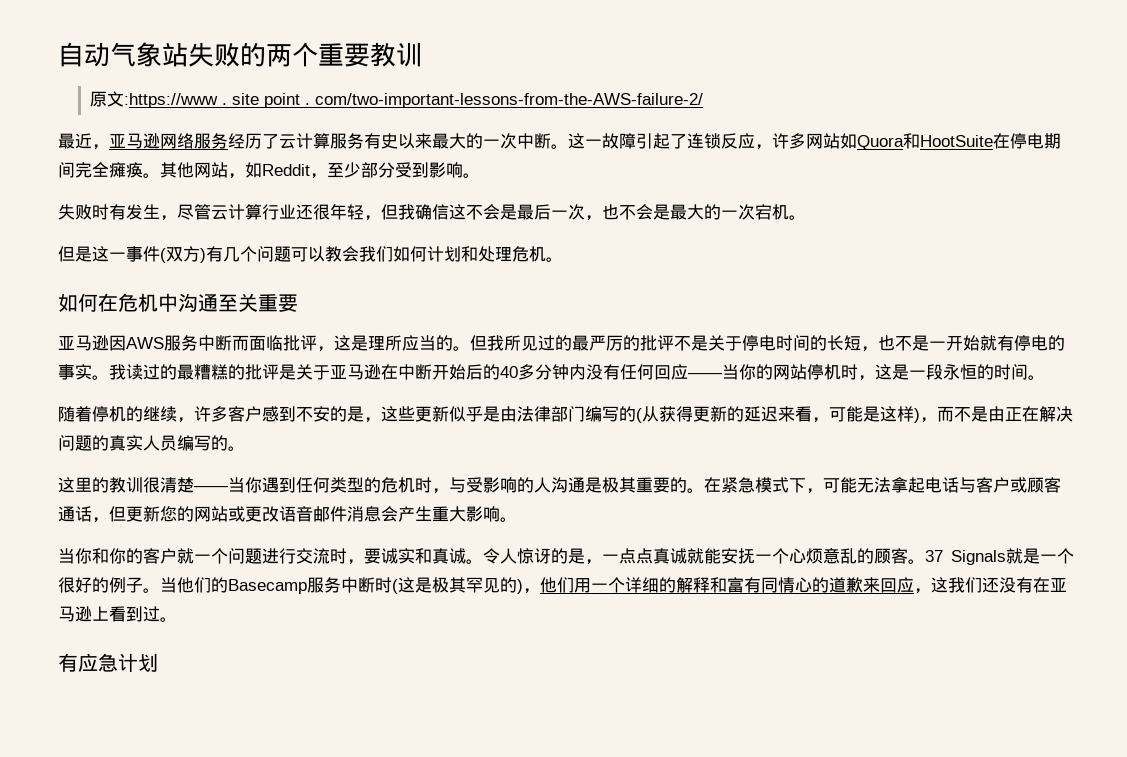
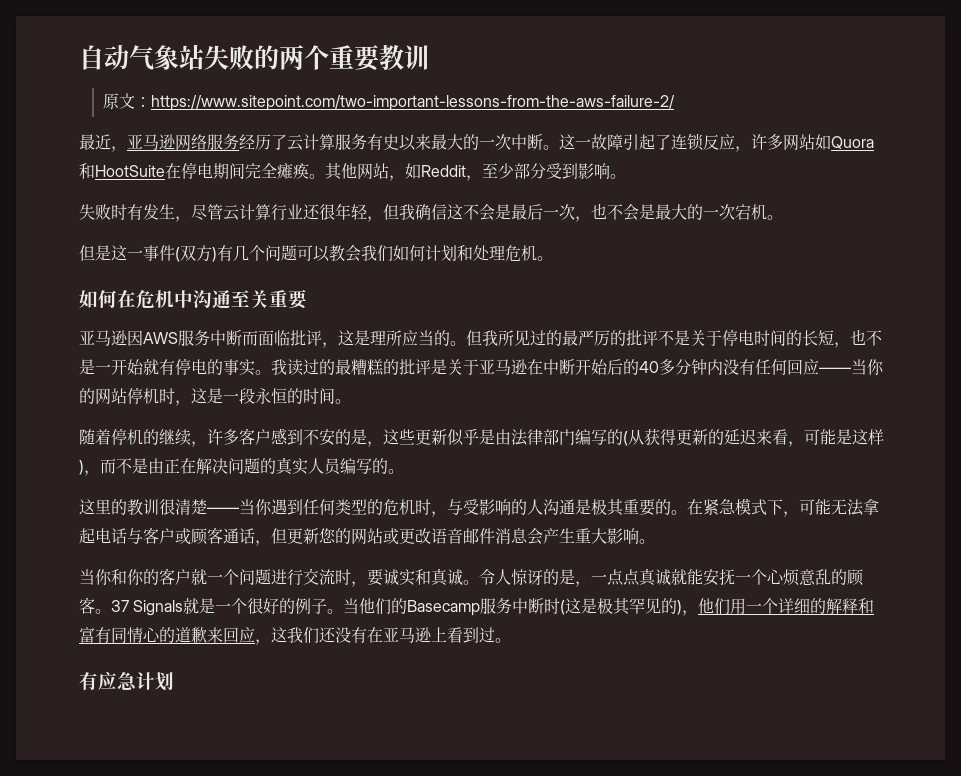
- 原文:https://www . site point . com/two-important-lessons-from-the-AWS-failure-2/
+ 原文：https://www.sitepoint.com/two-important-lessons-from-the-aws-failure-2/

